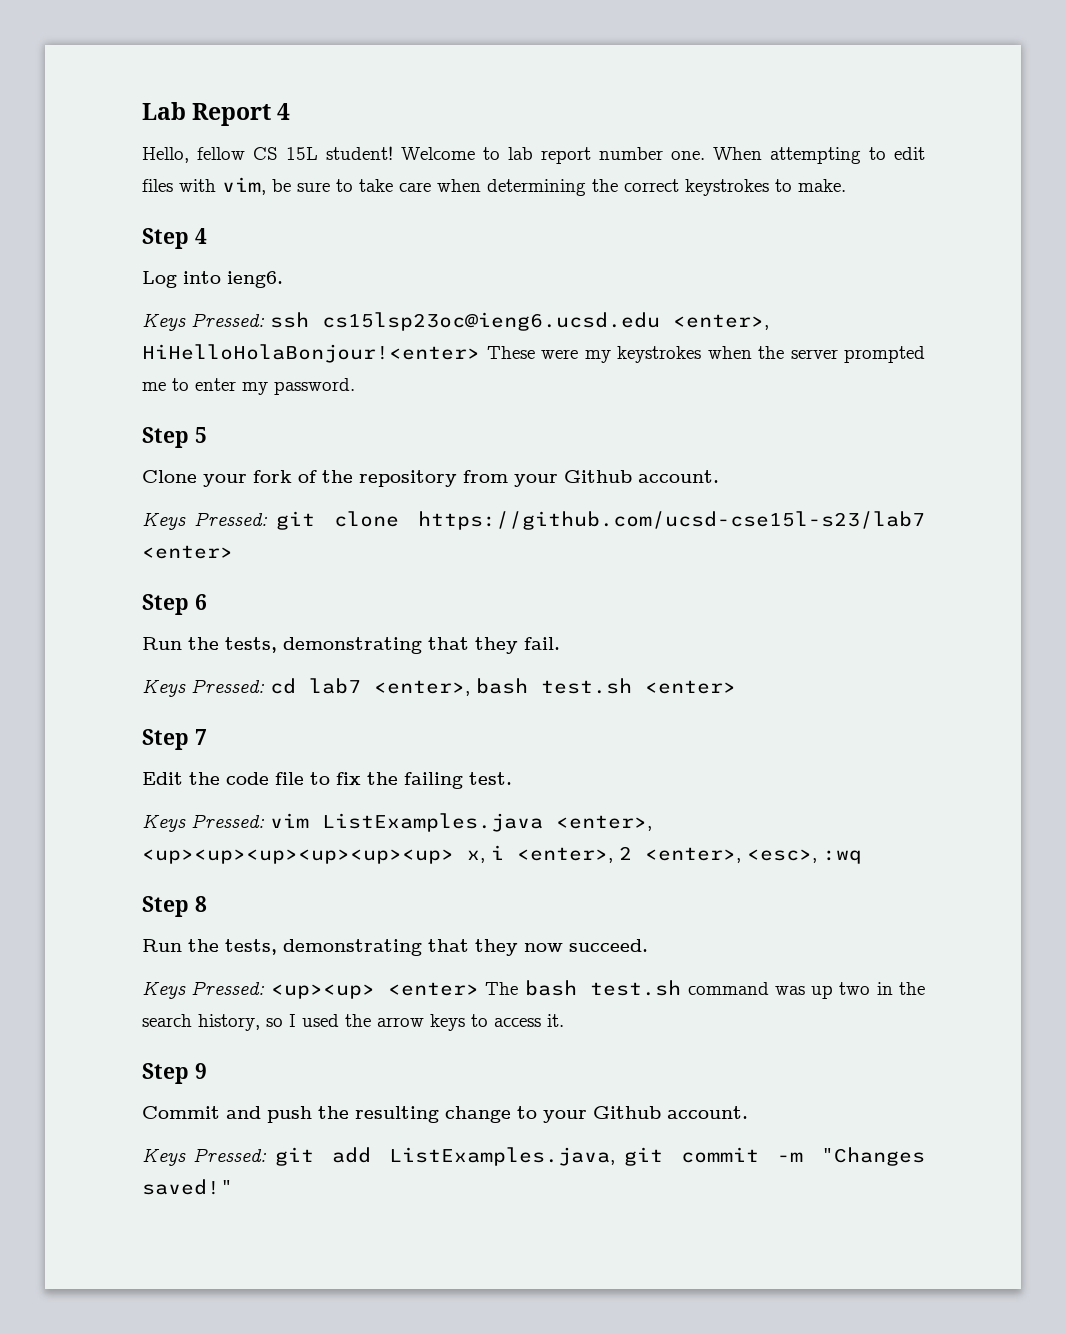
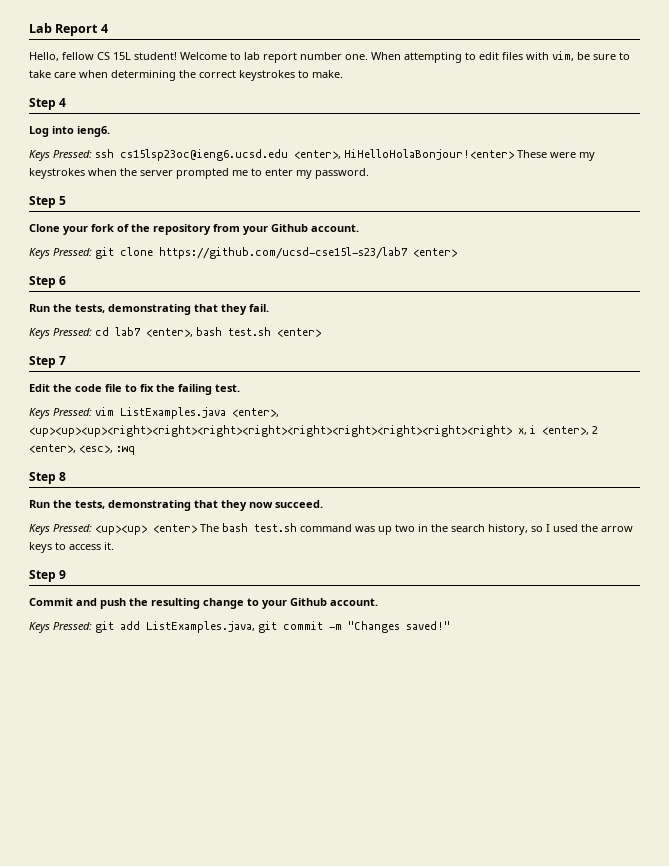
- Keys Pressed: vim ListExamples.java <enter>, <up><up><up><up><up><up> x, i <enter>, 2 <enter>, <esc>, :wq
+ Keys Pressed: vim ListExamples.java <enter>, <up><up><up><right><right><right><right><right><right><right><right><right> x, i <enter>, 2 <enter>, <esc>, :wq

